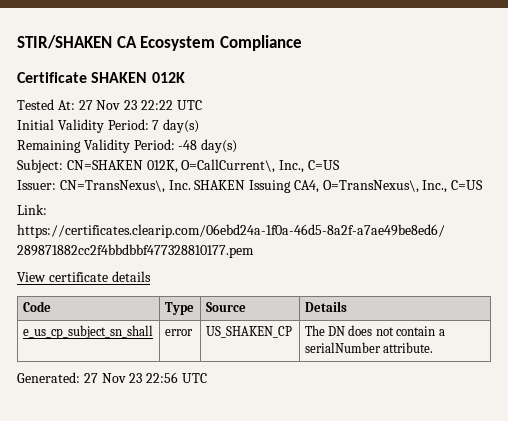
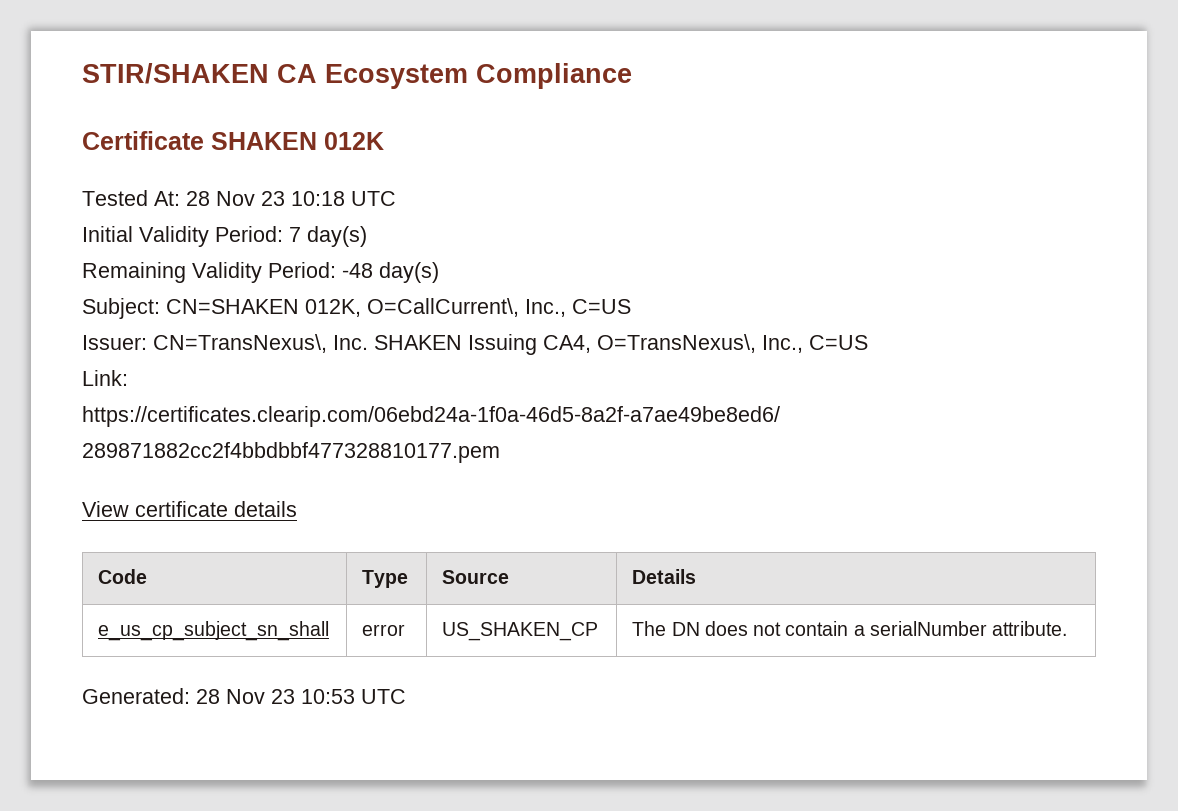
- Tested At: 27 Nov 23 22:22 UTC
+ Tested At: 28 Nov 23 10:18 UTC
- Generated: 27 Nov 23 22:56 UTC
+ Generated: 28 Nov 23 10:53 UTC

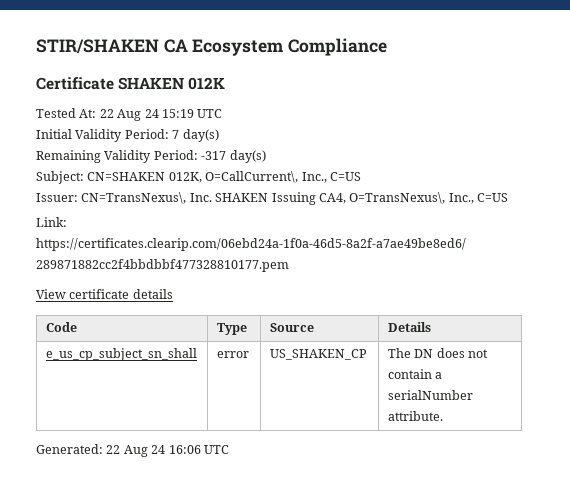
- Tested At: 28 Nov 23 10:18 UTC
+ Tested At: 22 Aug 24 15:19 UTC
- Remaining Validity Period: -48 day(s)
+ Remaining Validity Period: -317 day(s)
- Generated: 28 Nov 23 10:53 UTC
+ Generated: 22 Aug 24 16:06 UTC

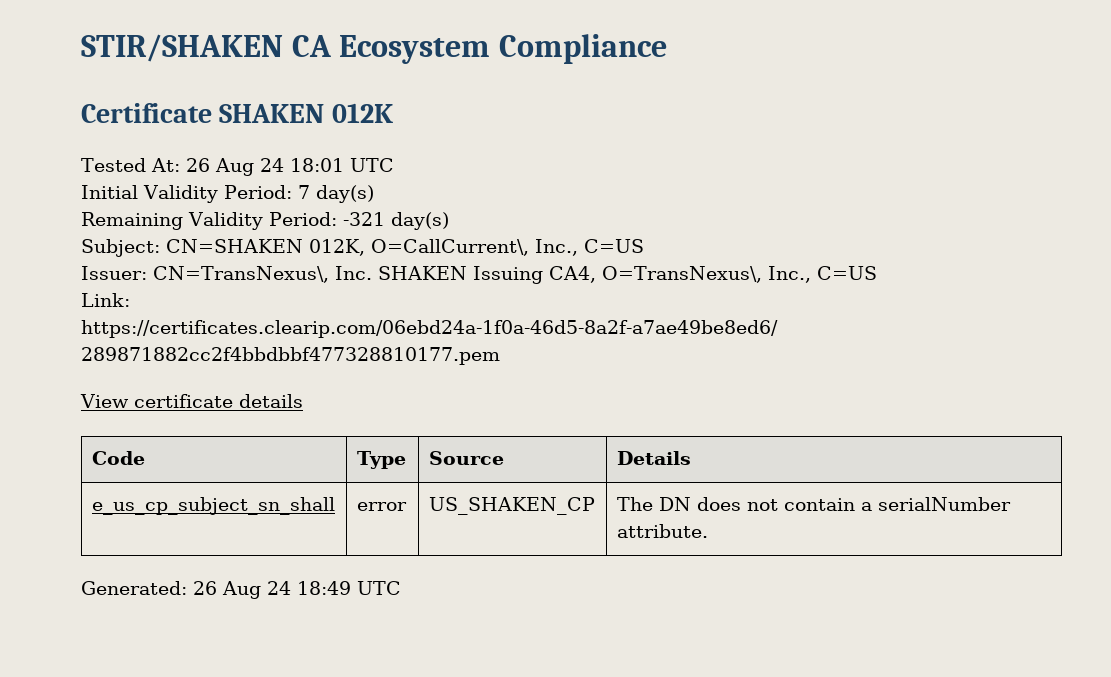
- Tested At: 22 Aug 24 15:19 UTC
+ Tested At: 26 Aug 24 18:01 UTC
- Remaining Validity Period: -317 day(s)
+ Remaining Validity Period: -321 day(s)
- Generated: 22 Aug 24 16:06 UTC
+ Generated: 26 Aug 24 18:49 UTC

